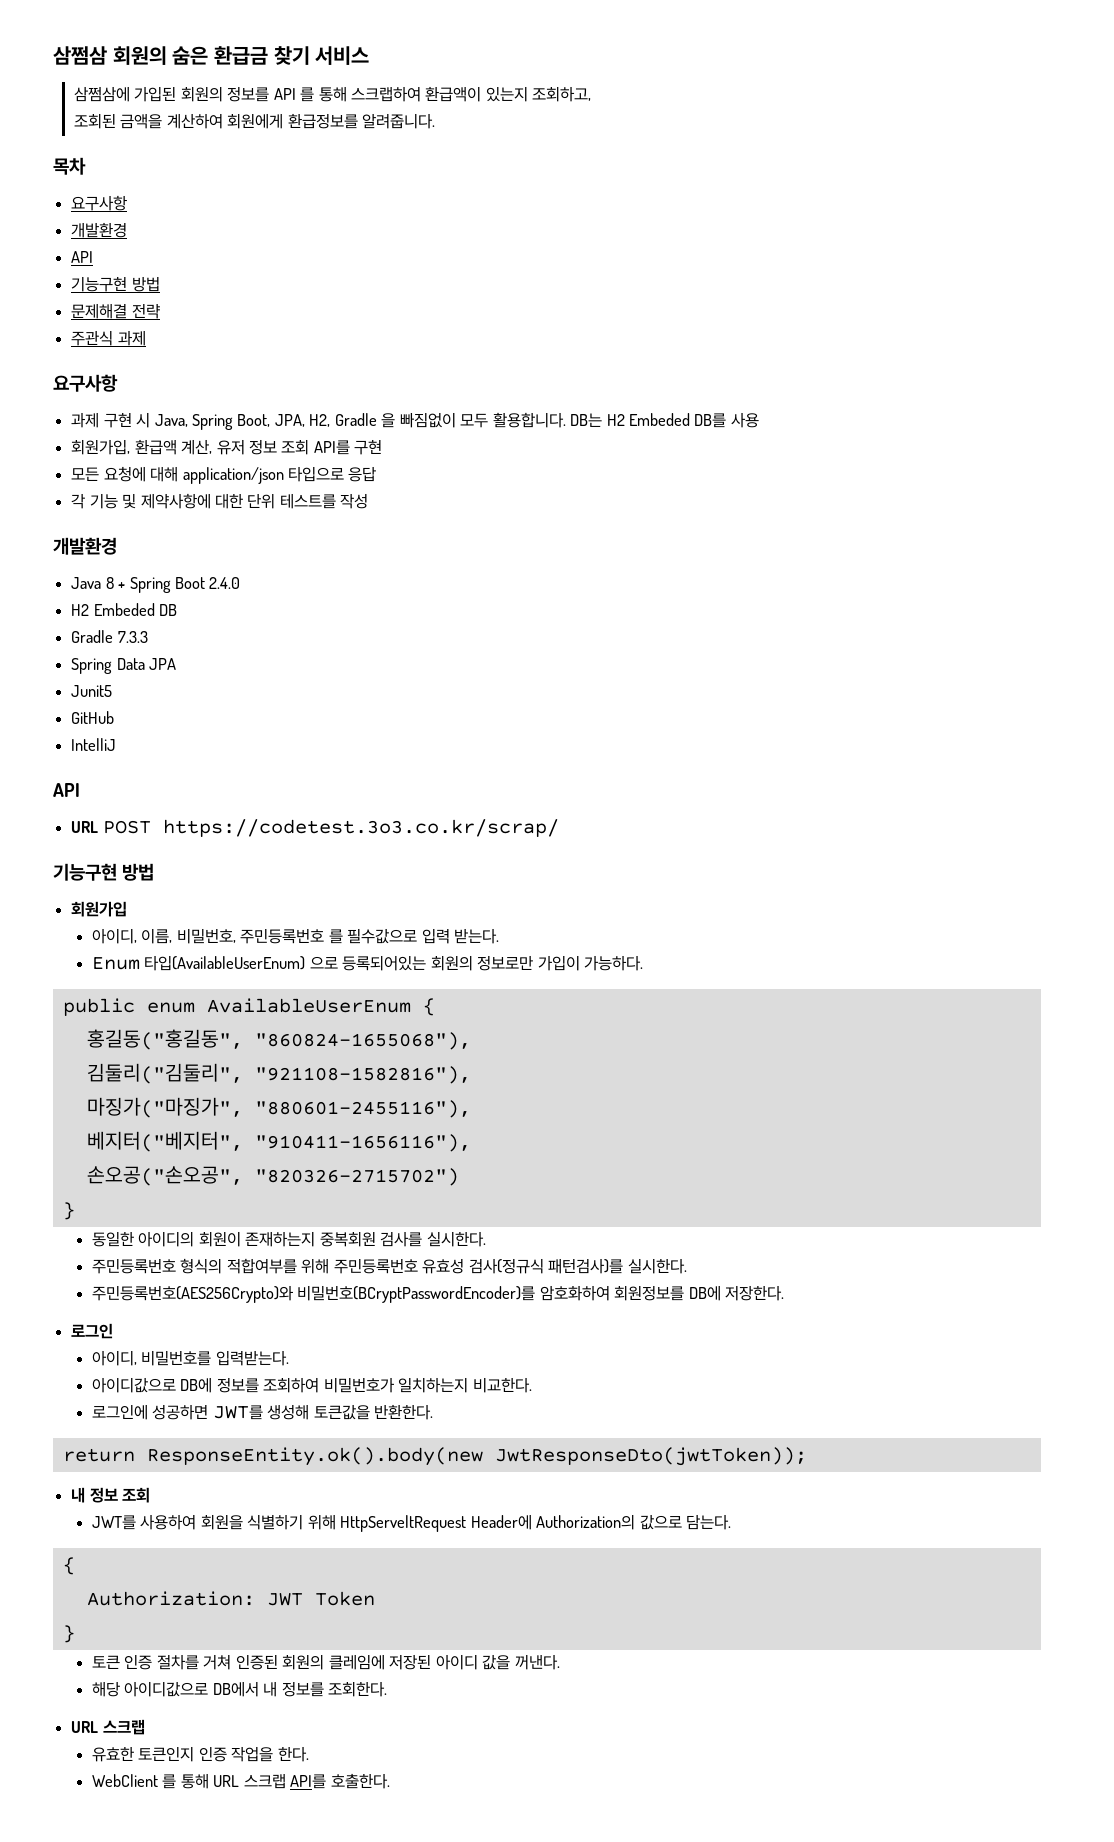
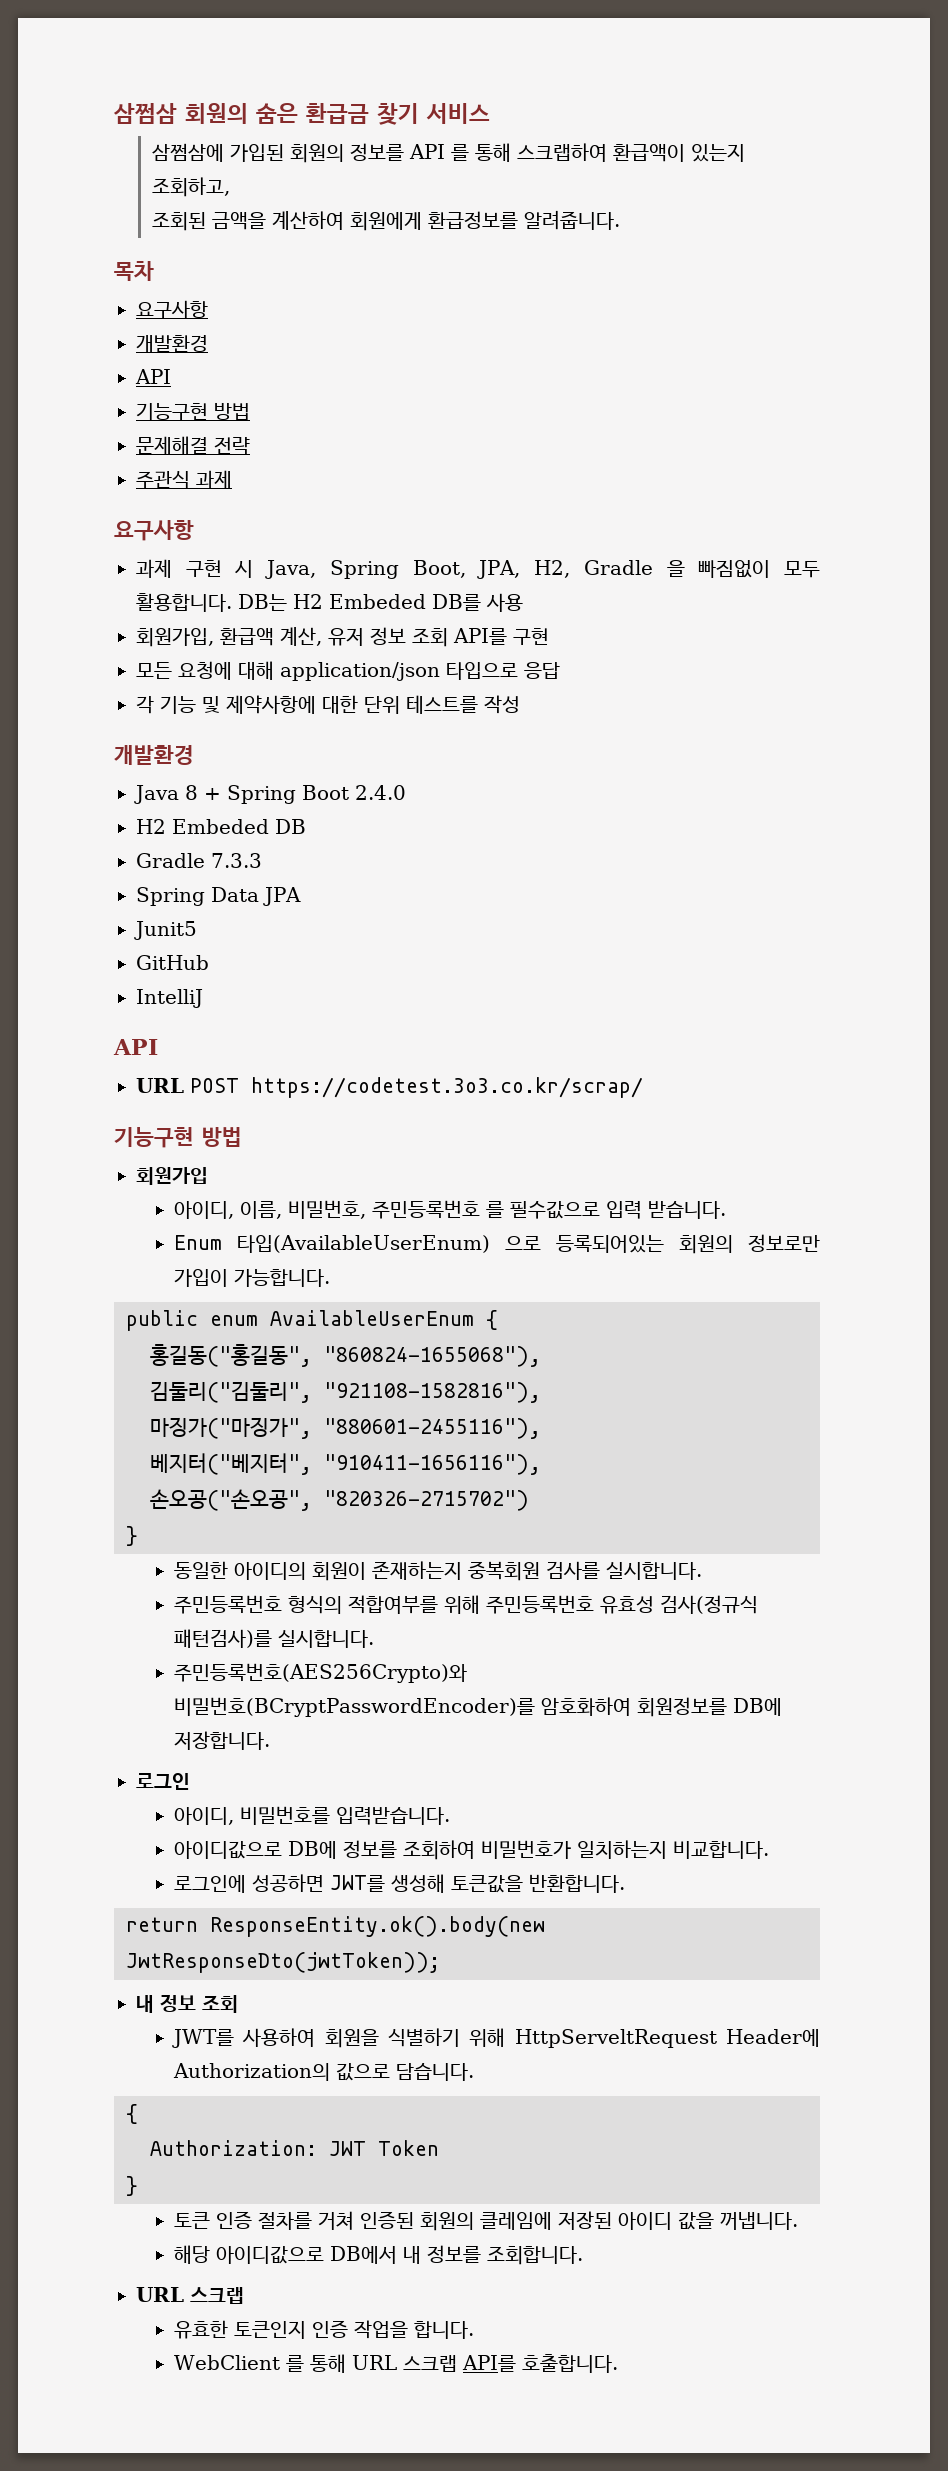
- 아이디, 이름, 비밀번호, 주민등록번호 를 필수값으로 입력 받는다.
+ 아이디, 이름, 비밀번호, 주민등록번호 를 필수값으로 입력 받습니다.
- Enum 타입(AvailableUserEnum) 으로 등록되어있는 회원의 정보로만 가입이 가능하다.
+ Enum 타입(AvailableUserEnum) 으로 등록되어있는 회원의 정보로만 가입이 가능합니다.
- 동일한 아이디의 회원이 존재하는지 중복회원 검사를 실시한다.
+ 동일한 아이디의 회원이 존재하는지 중복회원 검사를 실시합니다.
- 주민등록번호 형식의 적합여부를 위해 주민등록번호 유효성 검사(정규식 패턴검사)를 실시한다.
+ 주민등록번호 형식의 적합여부를 위해 주민등록번호 유효성 검사(정규식 패턴검사)를 실시합니다.
- 주민등록번호(AES256Crypto)와 비밀번호(BCryptPasswordEncoder)를 암호화하여 회원정보를 DB에 저장한다.
+ 주민등록번호(AES256Crypto)와 비밀번호(BCryptPasswordEncoder)를 암호화하여 회원정보를 DB에 저장합니다.
- 아이디, 비밀번호를 입력받는다.
+ 아이디, 비밀번호를 입력받습니다.
- 아이디값으로 DB에 정보를 조회하여 비밀번호가 일치하는지 비교한다.
+ 아이디값으로 DB에 정보를 조회하여 비밀번호가 일치하는지 비교합니다.
- 로그인에 성공하면 JWT를 생성해 토큰값을 반환한다.
+ 로그인에 성공하면 JWT를 생성해 토큰값을 반환합니다.
- JWT를 사용하여 회원을 식별하기 위해 HttpServeltRequest Header에 Authorization의 값으로 담는다.
+ JWT를 사용하여 회원을 식별하기 위해 HttpServeltRequest Header에 Authorization의 값으로 담습니다.
- 토큰 인증 절차를 거쳐 인증된 회원의 클레임에 저장된 아이디 값을 꺼낸다.
+ 토큰 인증 절차를 거쳐 인증된 회원의 클레임에 저장된 아이디 값을 꺼냅니다.
- 해당 아이디값으로 DB에서 내 정보를 조회한다.
+ 해당 아이디값으로 DB에서 내 정보를 조회합니다.
- 유효한 토큰인지 인증 작업을 한다.
+ 유효한 토큰인지 인증 작업을 합니다.
- WebClient 를 통해 URL 스크랩 API를 호출한다.
+ WebClient 를 통해 URL 스크랩 API를 호출합니다.

